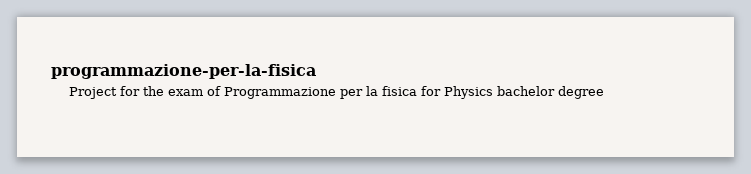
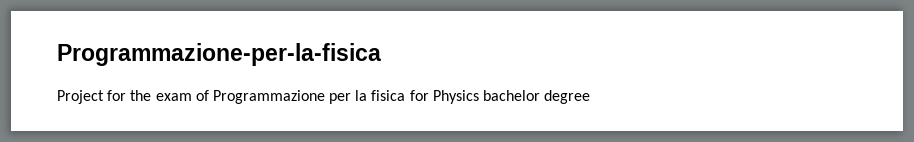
- programmazione-per-la-fisica
+ Programmazione-per-la-fisica

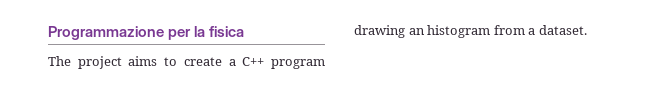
- Programmazione-per-la-fisica
- Project for the exam of Programmazione per la fisica for Physics bachelor degree
+ Programmazione per la fisica
+ The project aims to create a C++ program drawing an histogram from a dataset.

